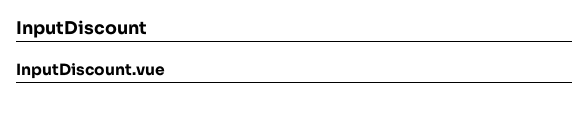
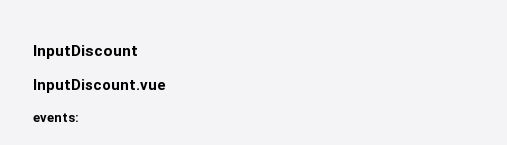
+ events:

